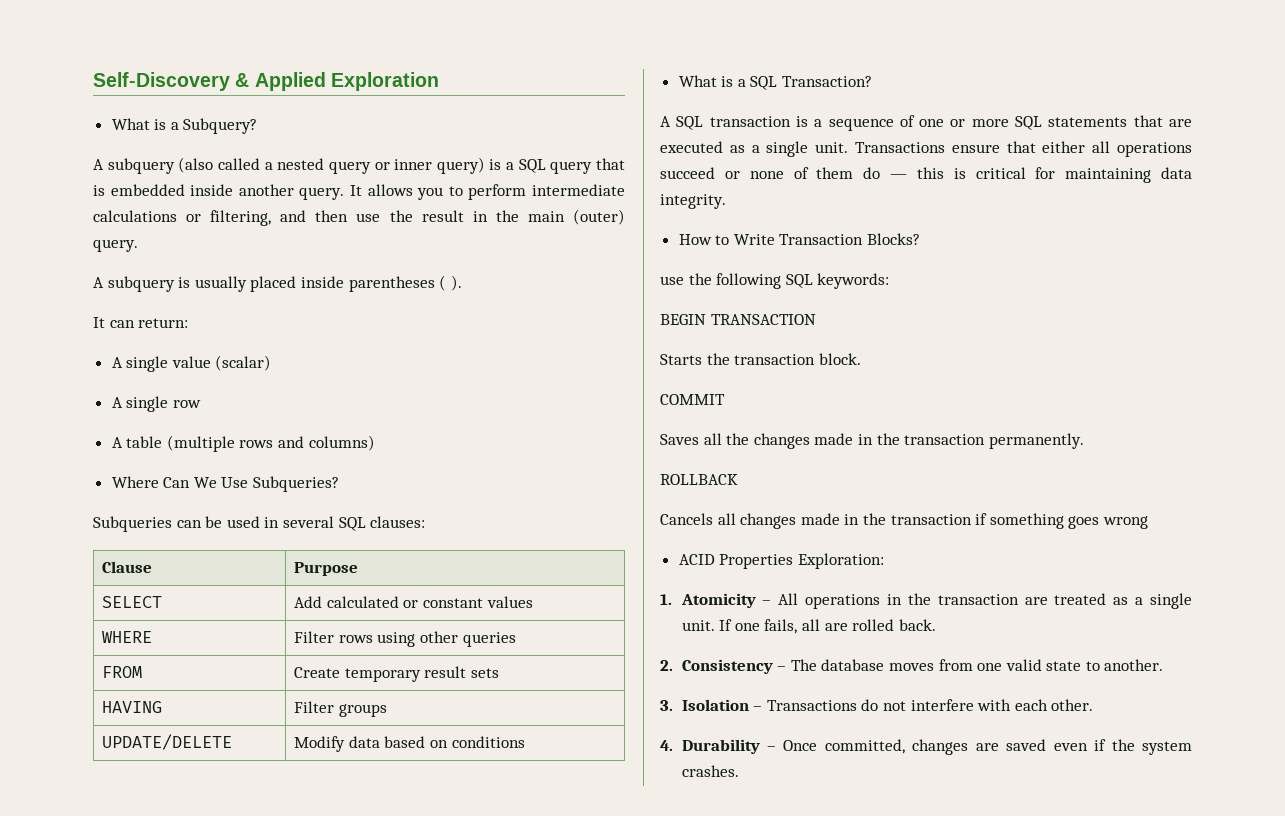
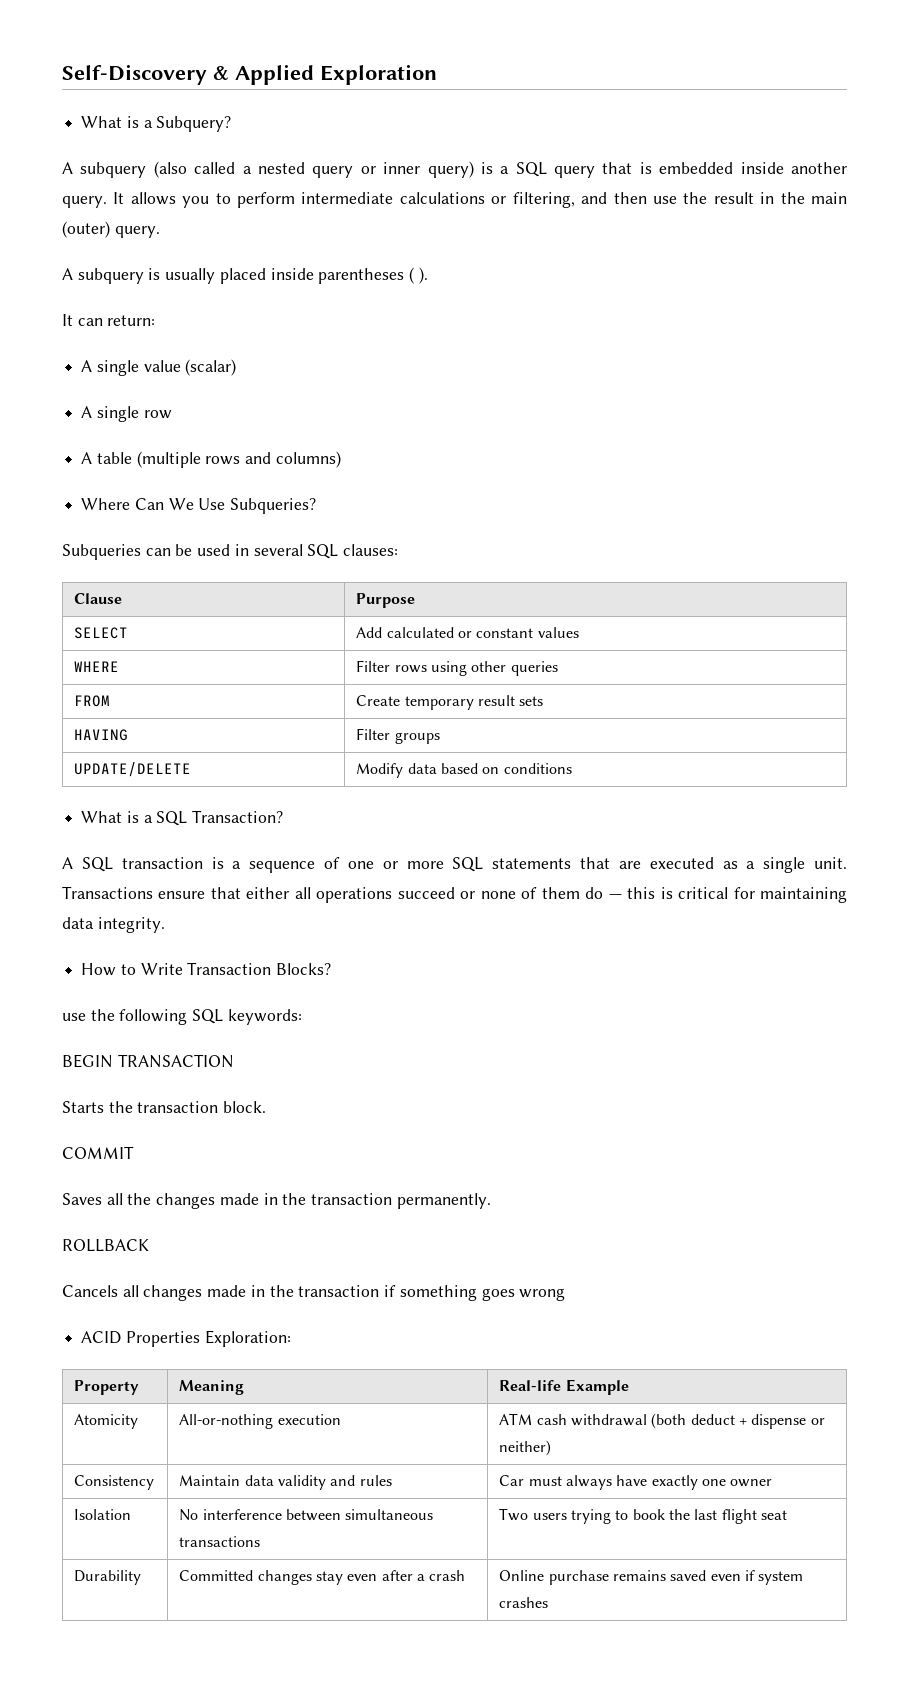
- 1. Atomicity – All operations in the transaction are treated as a single unit. If one fails, all are rolled back.
- 2. Consistency – The database moves from one valid state to another.
- 3. Isolation – Transactions do not interfere with each other.
- 4. Durability – Once committed, changes are saved even if the system crashes.
+ Property | Meaning | Real-life Example
+ Atomicity | All-or-nothing execution | ATM cash withdrawal (both deduct + dispense or neither)
+ Consistency | Maintain data validity and rules | Car must always have exactly one owner
+ Isolation | No interference between simultaneous transactions | Two users trying to book the last flight seat
+ Durability | Committed changes stay even after a crash | Online purchase remains saved even if system crashes

